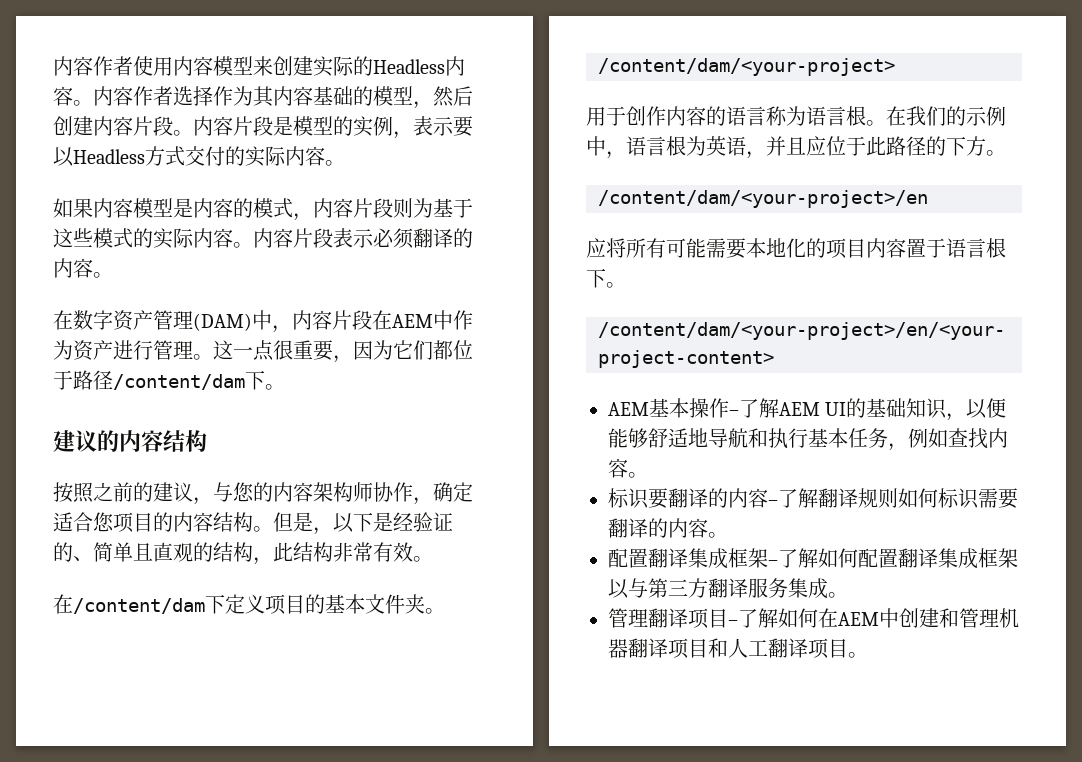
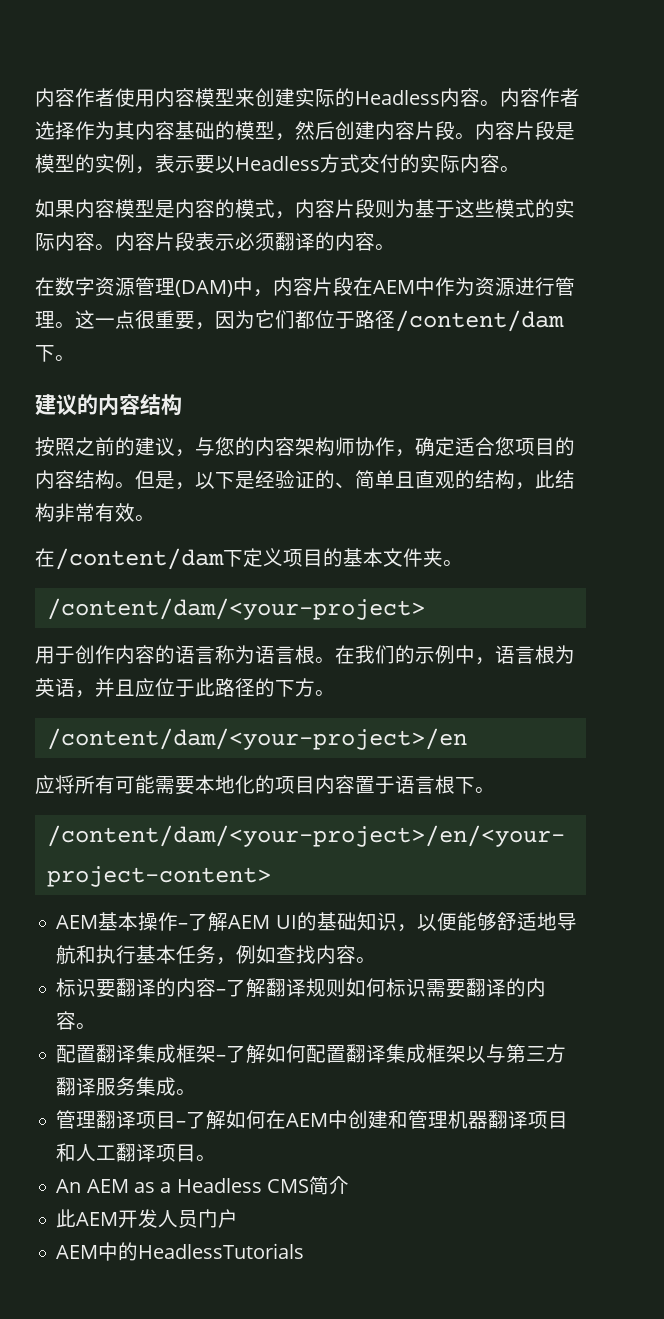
- 在数字资产管理(DAM)中，内容片段在AEM中作为资产进行管理。
+ 在数字资源管理(DAM)中，内容片段在AEM中作为资源进行管理。
+ An AEM as a Headless CMS简介
+ 此AEM开发人员门户
+ AEM中的HeadlessTutorials

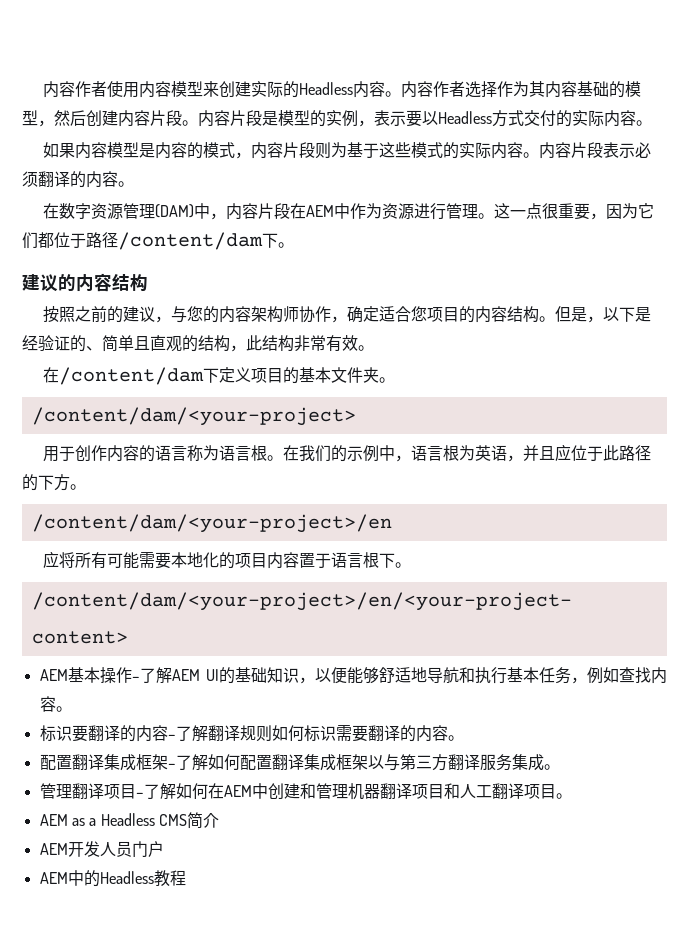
- An AEM as a Headless CMS简介
+ AEM as a Headless CMS简介
- 此AEM开发人员门户
+ AEM开发人员门户
- AEM中的HeadlessTutorials
+ AEM中的Headless教程

